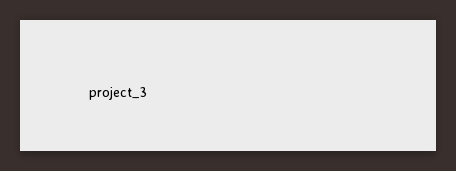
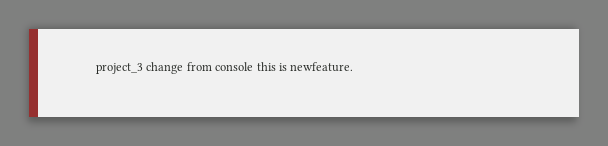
- project_3
+ project_3 change from console this is newfeature.

